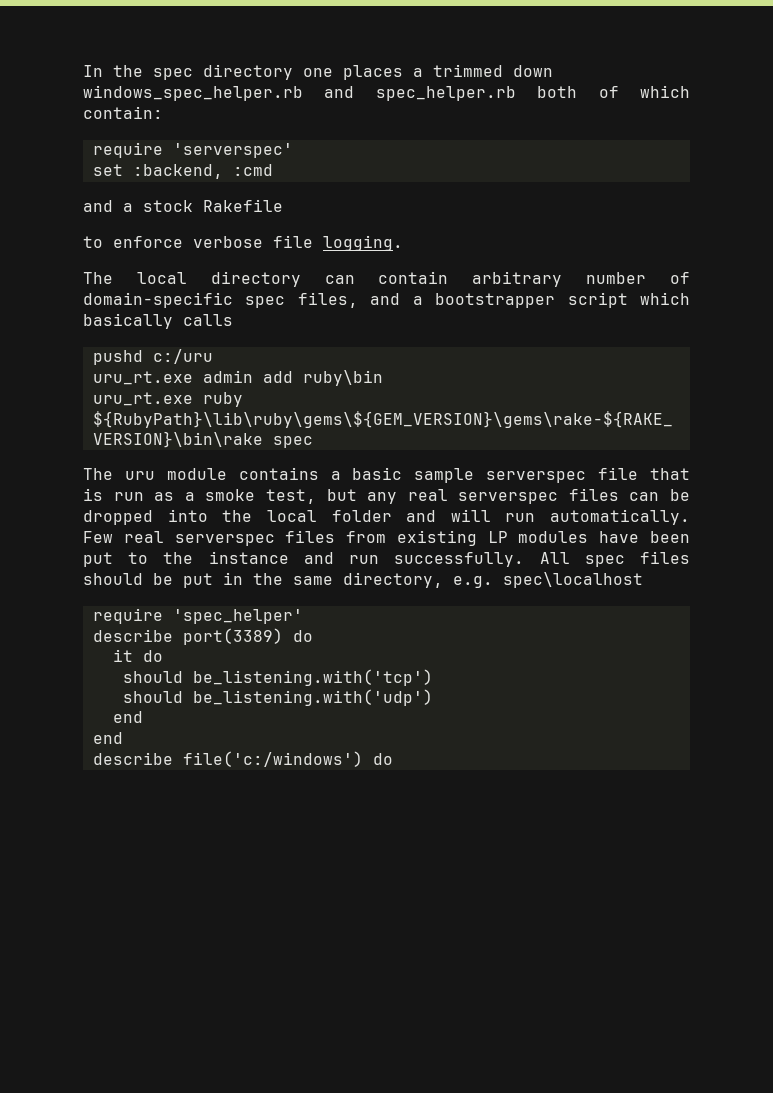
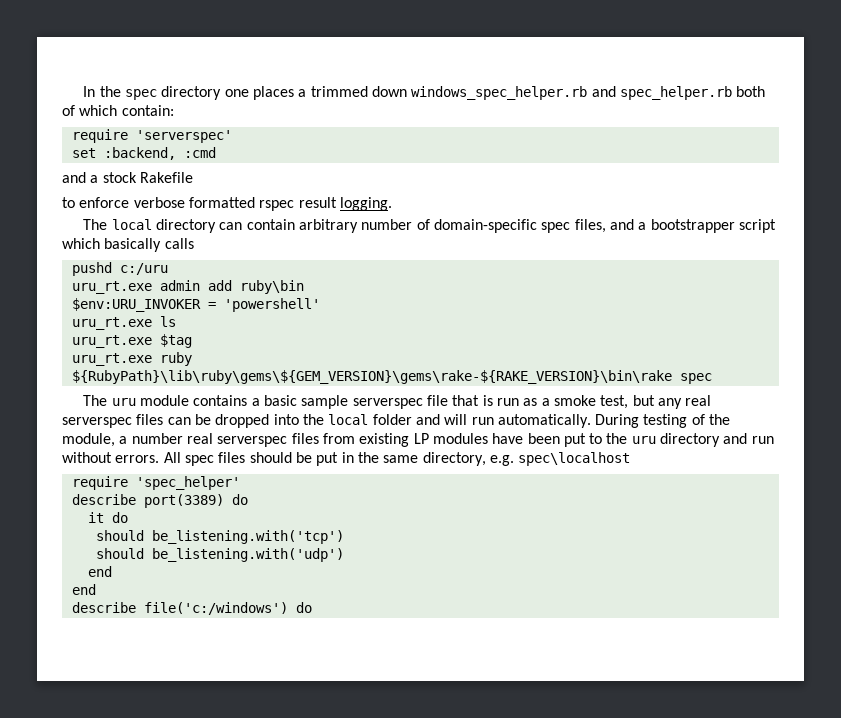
- to enforce verbose file logging.
+ to enforce verbose formatted rspec result logging.
+ $env:URU_INVOKER = 'powershell'
+ uru_rt.exe ls
+ uru_rt.exe $tag
- Few real serverspec files from existing LP modules have been put to the instance and run successfully.
+ During testing of the module, a number real serverspec files from existing LP modules have been put to the uru directory and run without errors.

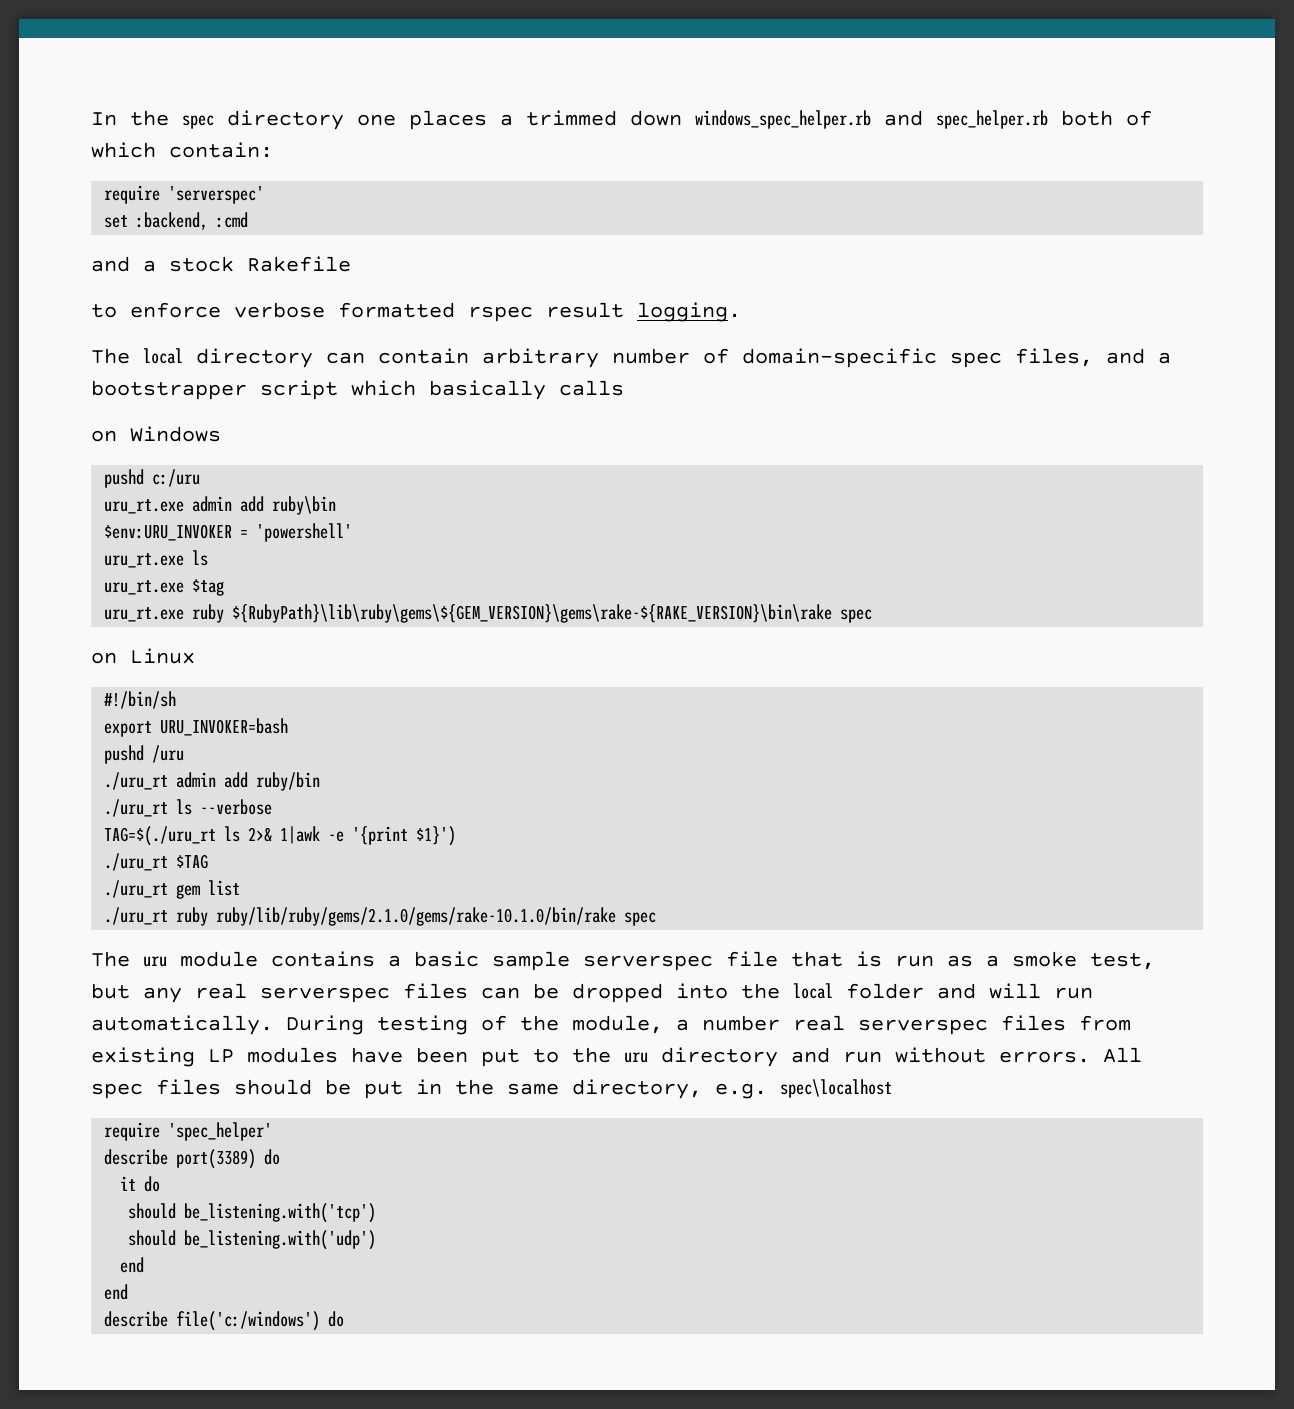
+ on Windows
+ on Linux
+ #!/bin/sh
+ export URU_INVOKER=bash
+ pushd /uru
+ ./uru_rt admin add ruby/bin
+ ./uru_rt ls --verbose
+ TAG=$(./uru_rt ls 2>& 1|awk -e '{print $1}')
+ ./uru_rt $TAG
+ ./uru_rt gem list
+ ./uru_rt ruby ruby/lib/ruby/gems/2.1.0/gems/rake-10.1.0/bin/rake spec

